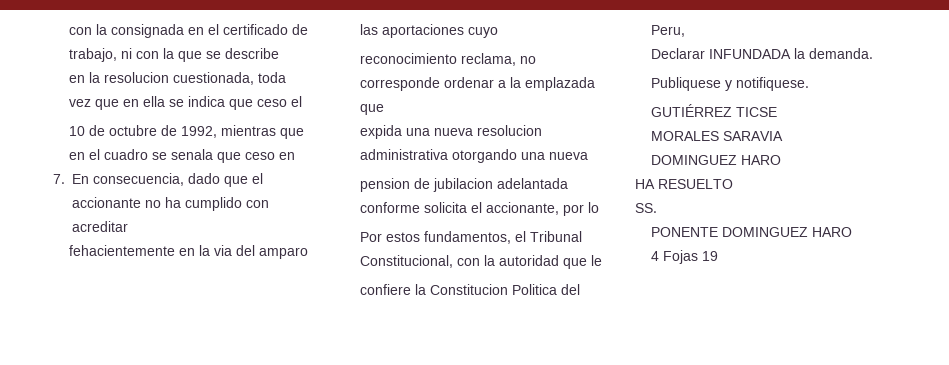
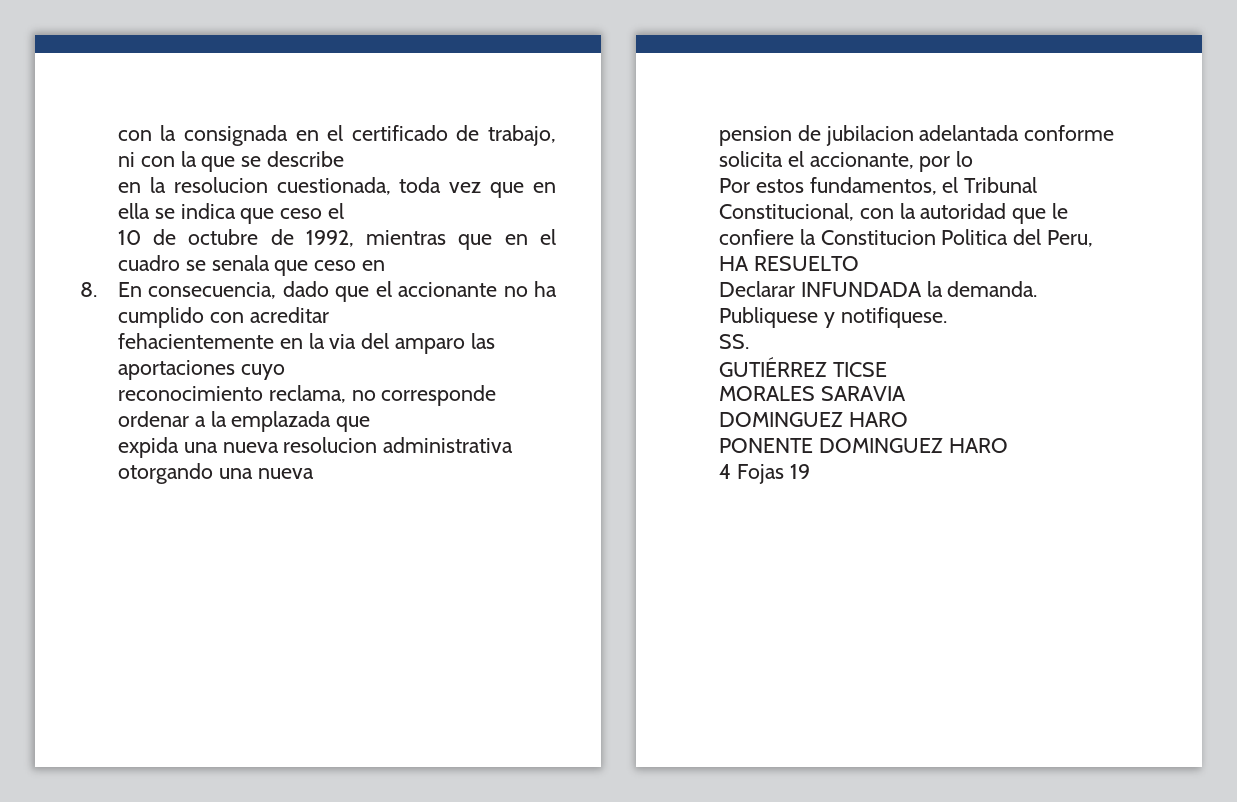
- 7. En consecuencia, dado que el accionante no ha cumplido con acreditar
+ 8. En consecuencia, dado que el accionante no ha cumplido con acreditar
+ HA RESUELTO
+ SS.
- HA RESUELTO
- SS.

